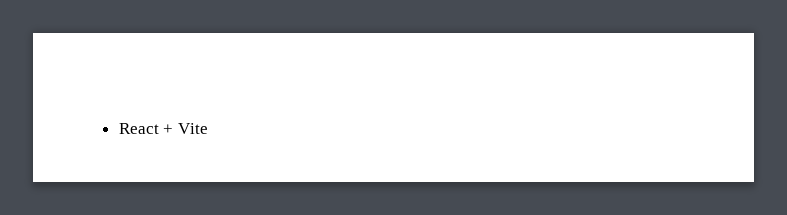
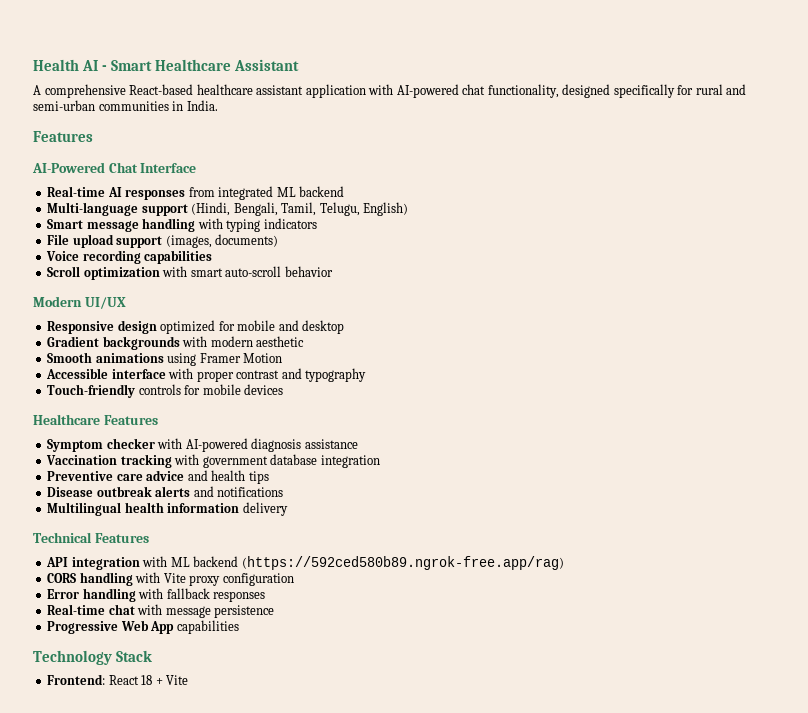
- React + Vite
+ Health AI - Smart Healthcare Assistant
+ A comprehensive React-based healthcare assistant application with AI-powered chat functionality, designed specifically for rural and semi-urban communities in India.
+ Features
+ AI-Powered Chat Interface
+ Real-time AI responses from integrated ML backend
+ Multi-language support (Hindi, Bengali, Tamil, Telugu, English)
+ Smart message handling with typing indicators
+ File upload support (images, documents)
+ Voice recording capabilities
+ Scroll optimization with smart auto-scroll behavior
+ Modern UI/UX
+ Responsive design optimized for mobile and desktop
+ Gradient backgrounds with modern aesthetic
+ Smooth animations using Framer Motion
+ Accessible interface with proper contrast and typography
+ Touch-friendly controls for mobile devices
+ Healthcare Features
+ Symptom checker with AI-powered diagnosis assistance
+ Vaccination tracking with government database integration
+ Preventive care advice and health tips
+ Disease outbreak alerts and notifications
+ Multilingual health information delivery
+ Technical Features
+ API integration with ML backend (https://592ced580b89.ngrok-free.app/rag)
+ CORS handling with Vite proxy configuration
+ Error handling with fallback responses
+ Real-time chat with message persistence
+ Progressive Web App capabilities
+ Technology Stack
+ Frontend: React 18 + Vite

